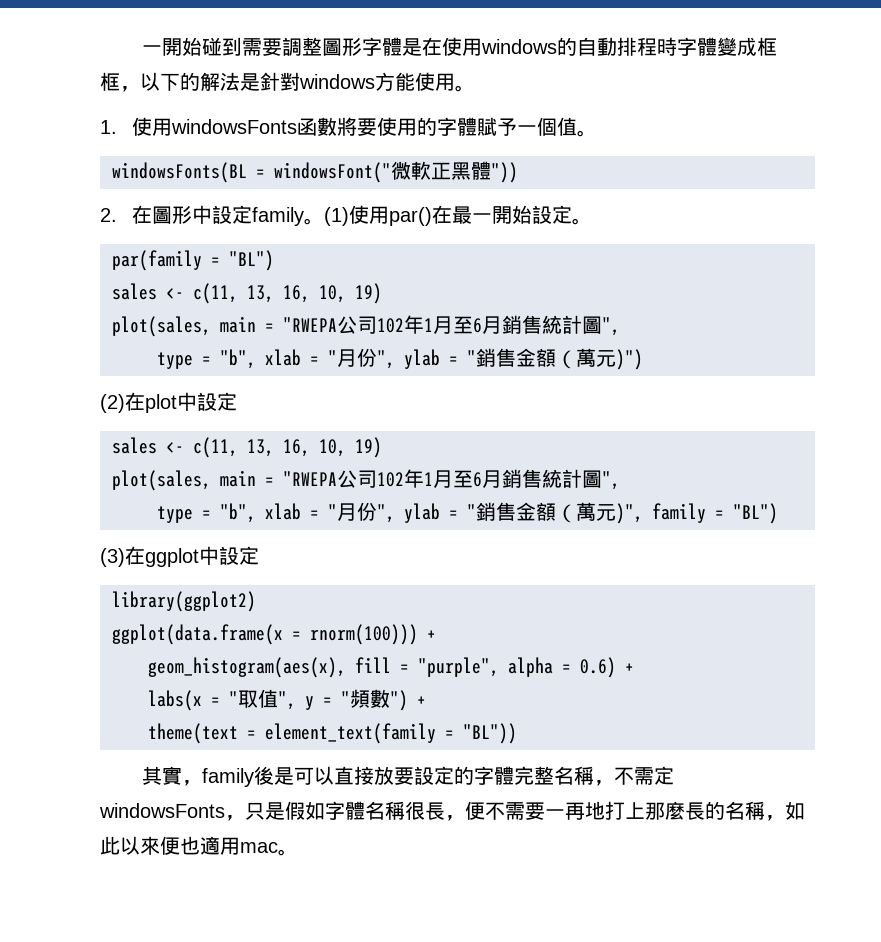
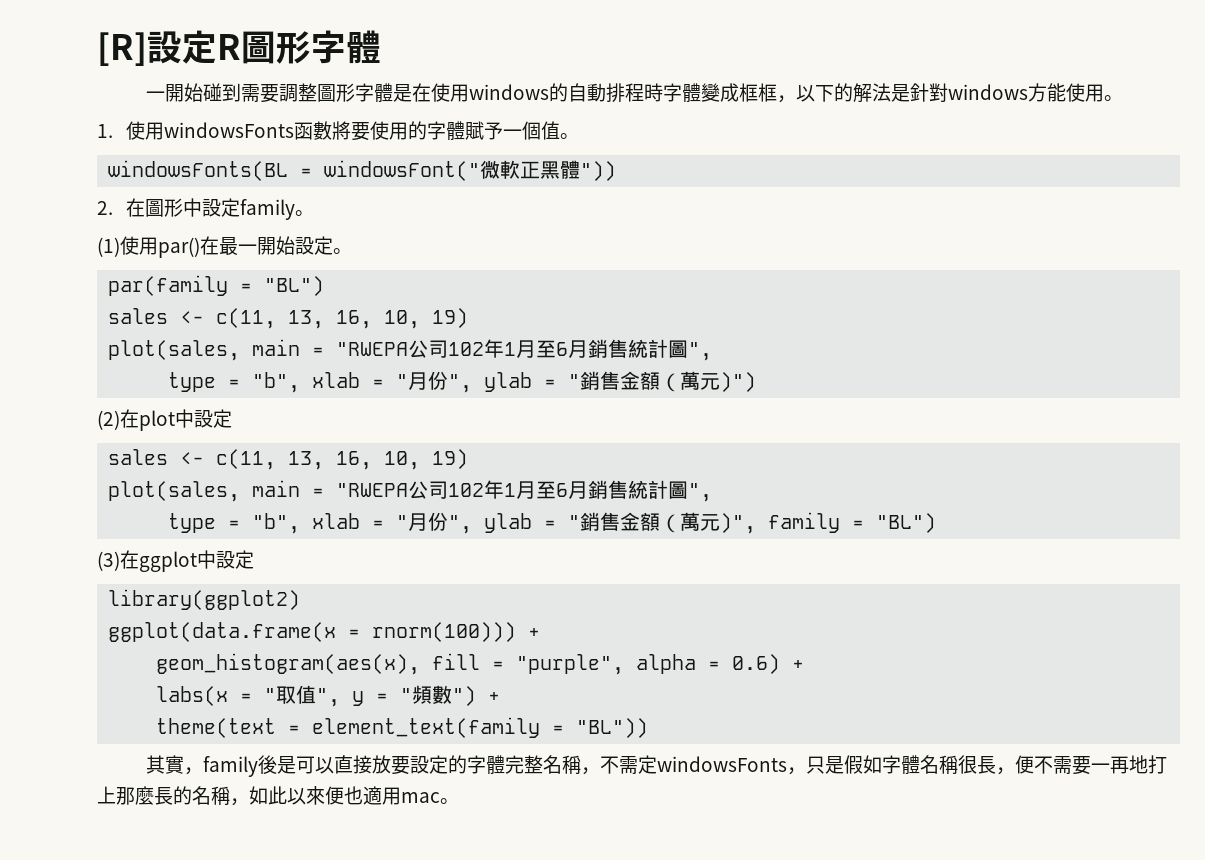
+ [R]設定R圖形字體
- 2.在圖形中設定family。(1)使用par()在最一開始設定。
+ 2.在圖形中設定family。
+ (1)使用par()在最一開始設定。

